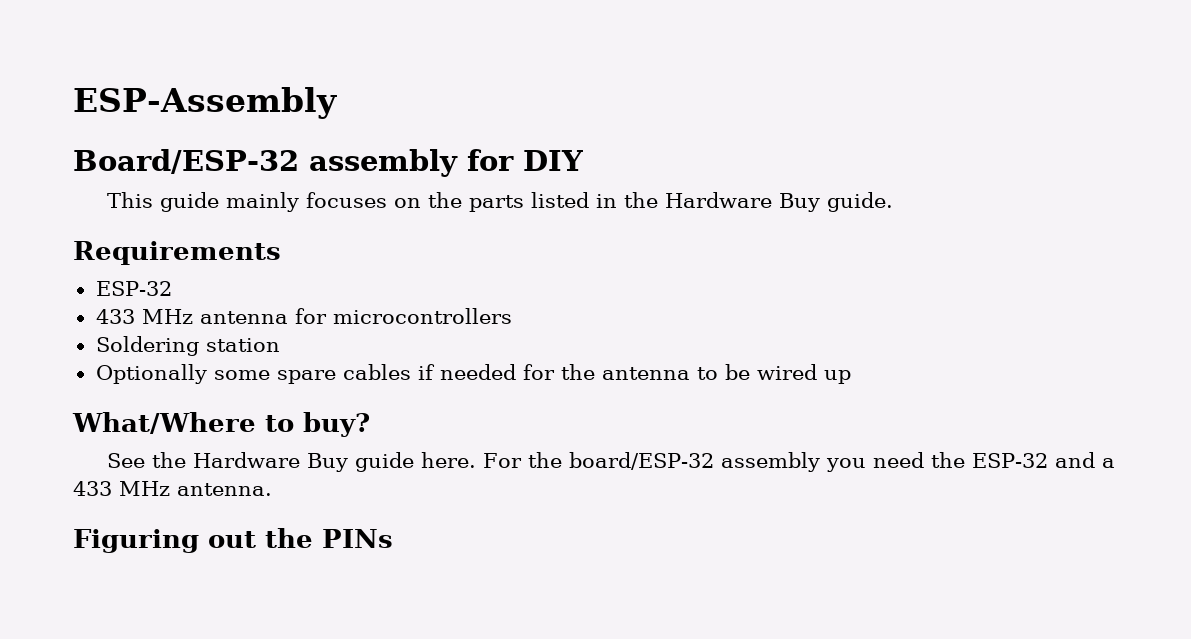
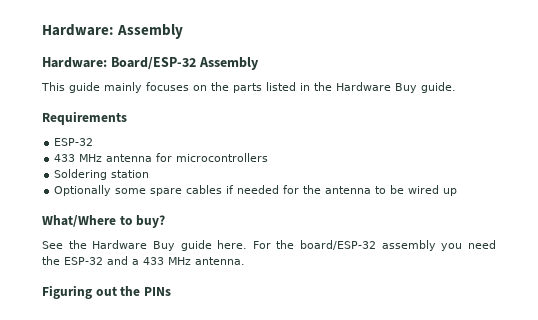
- ESP-Assembly
- Board/ESP-32 assembly for DIY
+ Hardware: Assembly
+ Hardware: Board/ESP-32 Assembly

